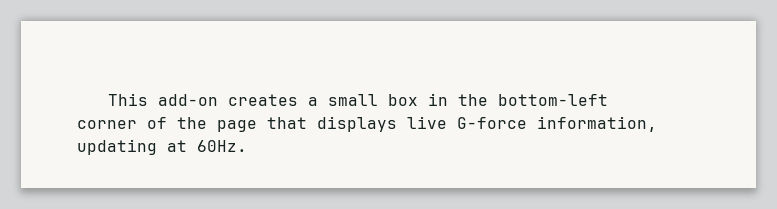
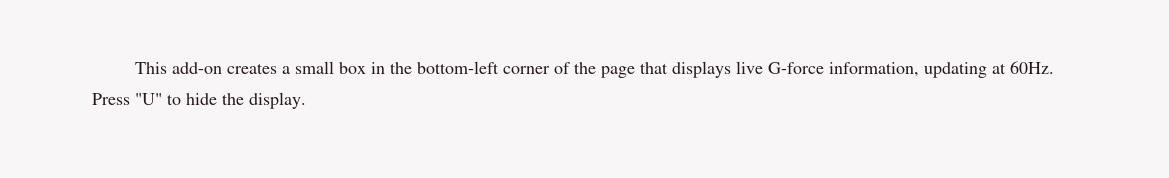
+ Press "U" to hide the display.

